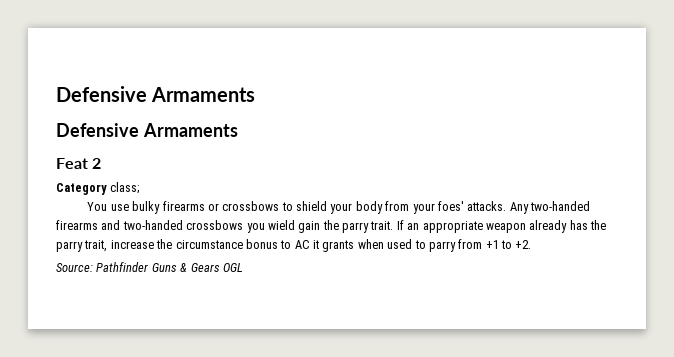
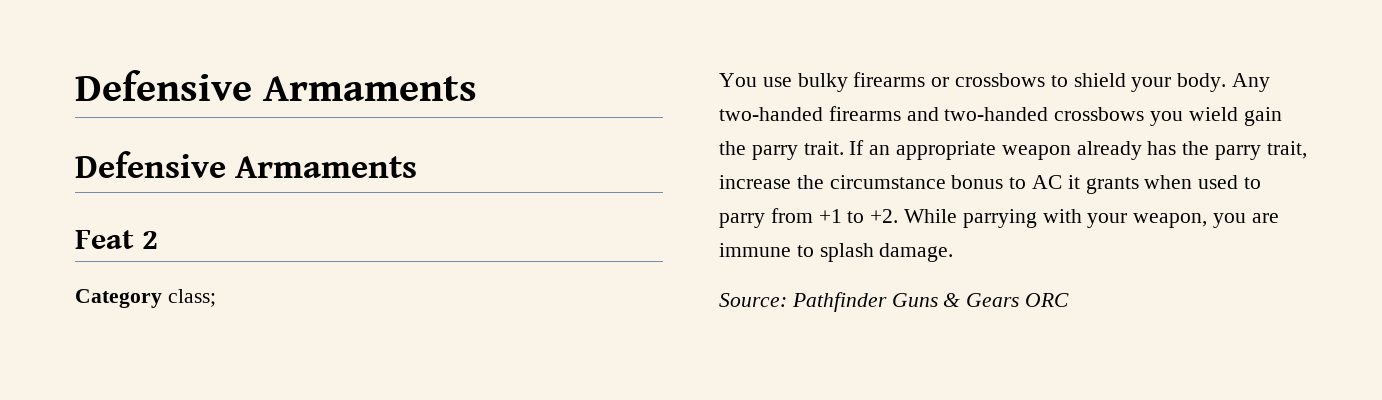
- You use bulky firearms or crossbows to shield your body from your foes' attacks.
+ You use bulky firearms or crossbows to shield your body.
+ While parrying with your weapon, you are immune to splash damage.
- Source: Pathfinder Guns & Gears OGL
+ Source: Pathfinder Guns & Gears ORC

